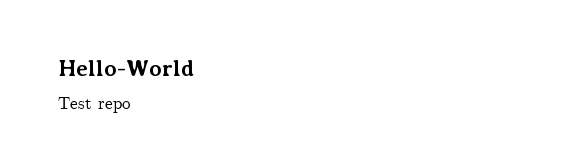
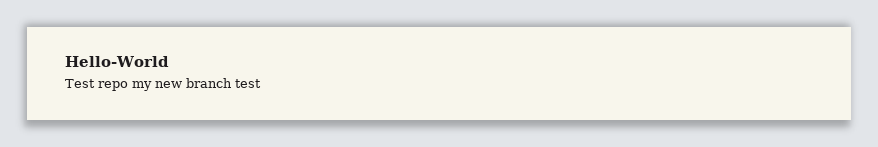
- Test repo
+ Test repo my new branch test

